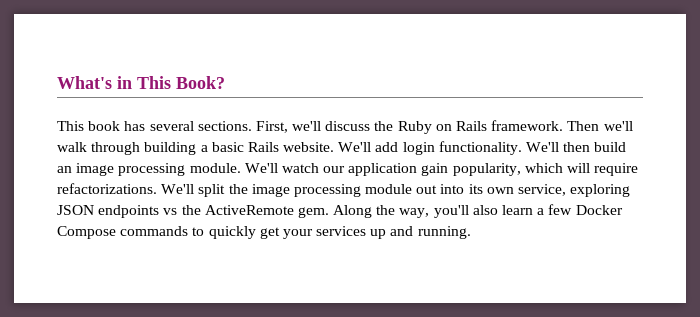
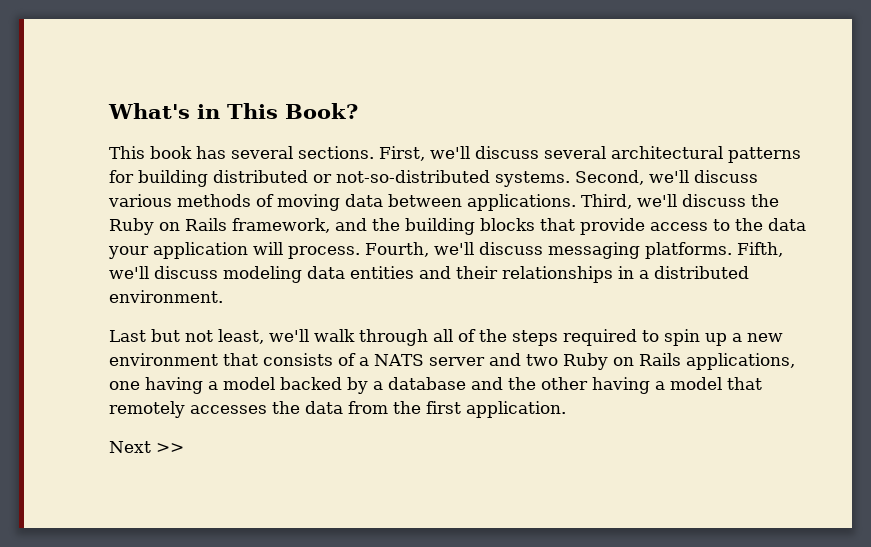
- First, we'll discuss the Ruby on Rails framework. Then we'll walk through building a basic Rails website. We'll add login functionality. We'll then build an image processing module. We'll watch our application gain popularity, which will require refactorizations. We'll split the image processing module out into its own service, exploring JSON endpoints vs the ActiveRemote gem. Along the way, you'll also learn a few Docker Compose commands to quickly get your services up and running.
+ First, we'll discuss several architectural patterns for building distributed or not-so-distributed systems. Second, we'll discuss various methods of moving data between applications. Third, we'll discuss the Ruby on Rails framework, and the building blocks that provide access to the data your application will process. Fourth, we'll discuss messaging platforms. Fifth, we'll discuss modeling data entities and their relationships in a distributed environment.
+ Last but not least, we'll walk through all of the steps required to spin up a new environment that consists of a NATS server and two Ruby on Rails applications, one having a model backed by a database and the other having a model that remotely accesses the data from the first application.
+ Next >>

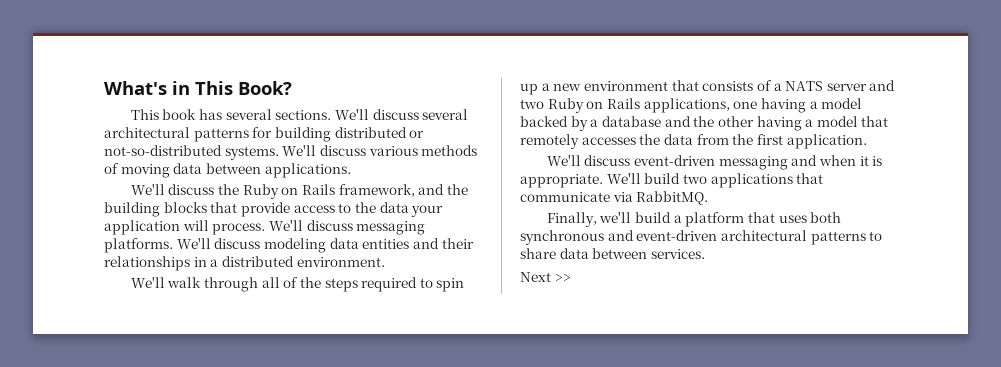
- First, we'll discuss several architectural patterns for building distributed or not-so-distributed systems.
+ We'll discuss several architectural patterns for building distributed or not-so-distributed systems.
- Second, we'll discuss various methods of moving data between applications. Third, we'll discuss the Ruby on Rails framework, and the building blocks that provide access to the data your application will process.
+ We'll discuss various methods of moving data between applications.
+ We'll discuss the Ruby on Rails framework, and the building blocks that provide access to the data your application will process.
- Fourth, we'll discuss messaging platforms.
+ We'll discuss messaging platforms.
- Fifth, we'll discuss modeling data entities and their relationships in a distributed environment.
+ We'll discuss modeling data entities and their relationships in a distributed environment.
- Last but not least, we'll walk through all of the steps required to spin up a new environment that consists of a NATS server and two Ruby on Rails applications, one having a model backed by a database and the other having a model that remotely accesses the data from the first application.
+ We'll walk through all of the steps required to spin up a new environment that consists of a NATS server and two Ruby on Rails applications, one having a model backed by a database and the other having a model that remotely accesses the data from the first application.
+ We'll discuss event-driven messaging and when it is appropriate. We'll build two applications that communicate via RabbitMQ.
+ Finally, we'll build a platform that uses both synchronous and event-driven architectural patterns to share data between services.

